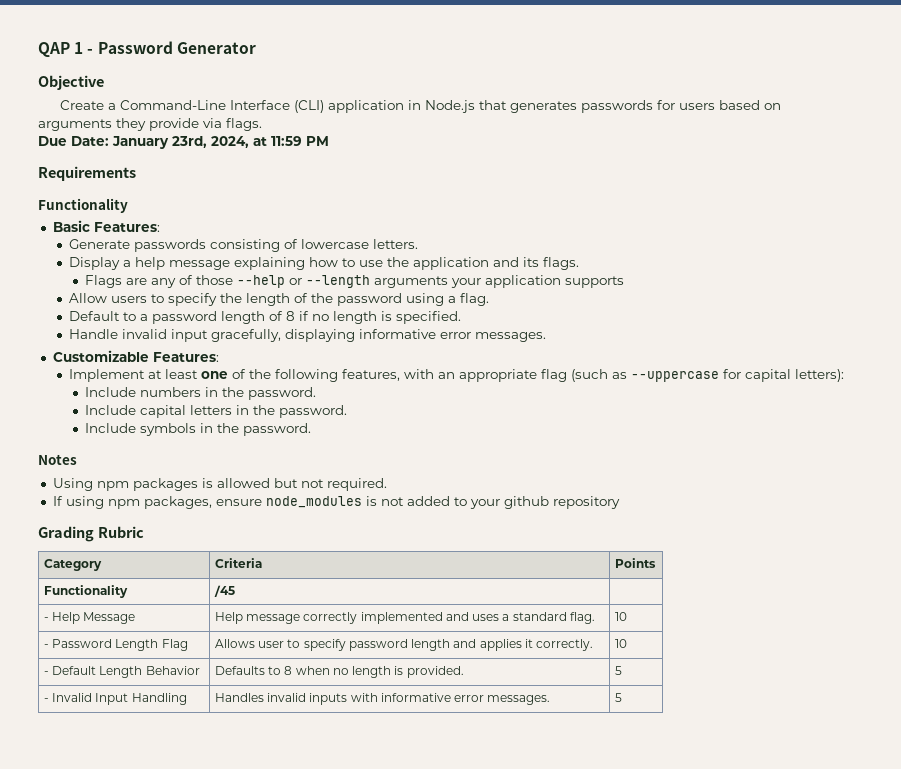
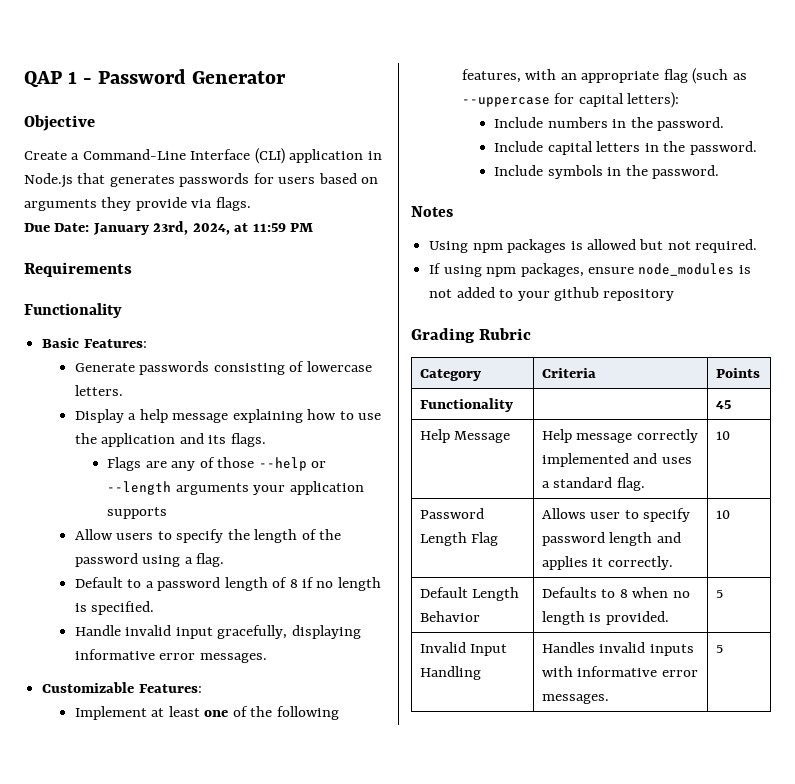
- Functionality | /45 |
- - Help Message | Help message correctly implemented and uses a standard flag. | 10
+ Functionality | | 45
+ Help Message | Help message correctly implemented and uses a standard flag. | 10
- - Password Length Flag | Allows user to specify password length and applies it correctly. | 10
+ Password Length Flag | Allows user to specify password length and applies it correctly. | 10
- - Default Length Behavior | Defaults to 8 when no length is provided. | 5
+ Default Length Behavior | Defaults to 8 when no length is provided. | 5
- - Invalid Input Handling | Handles invalid inputs with informative error messages. | 5
+ Invalid Input Handling | Handles invalid inputs with informative error messages. | 5

